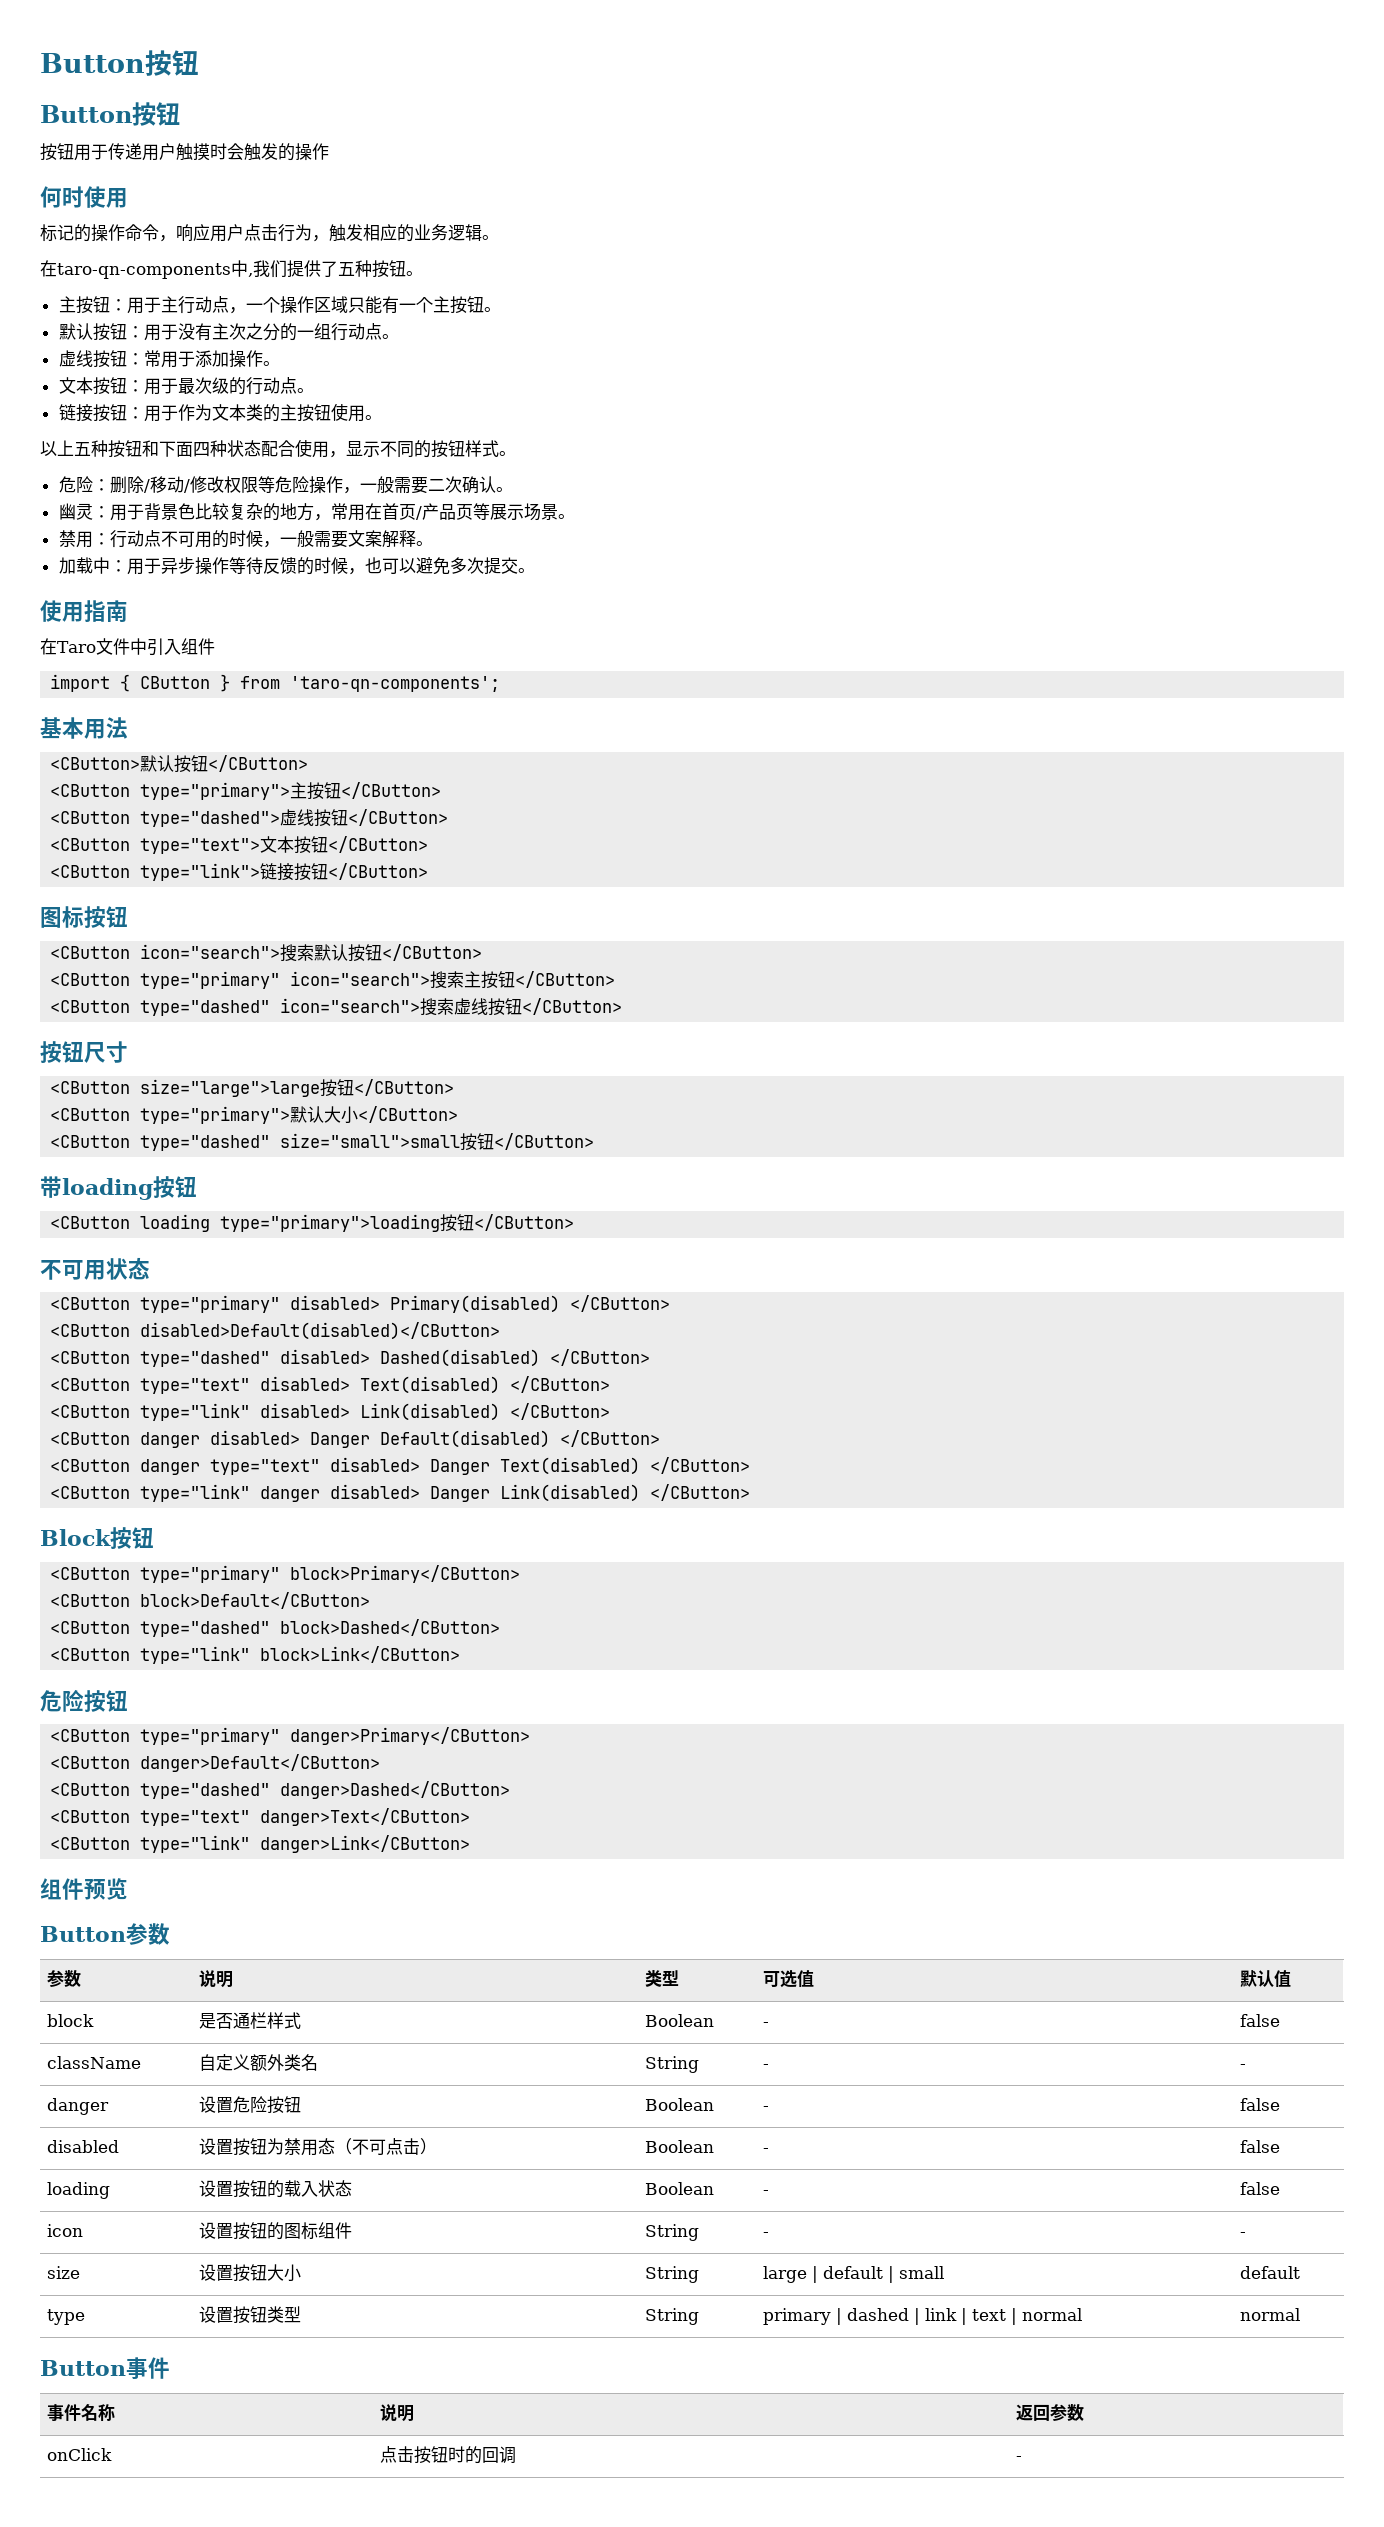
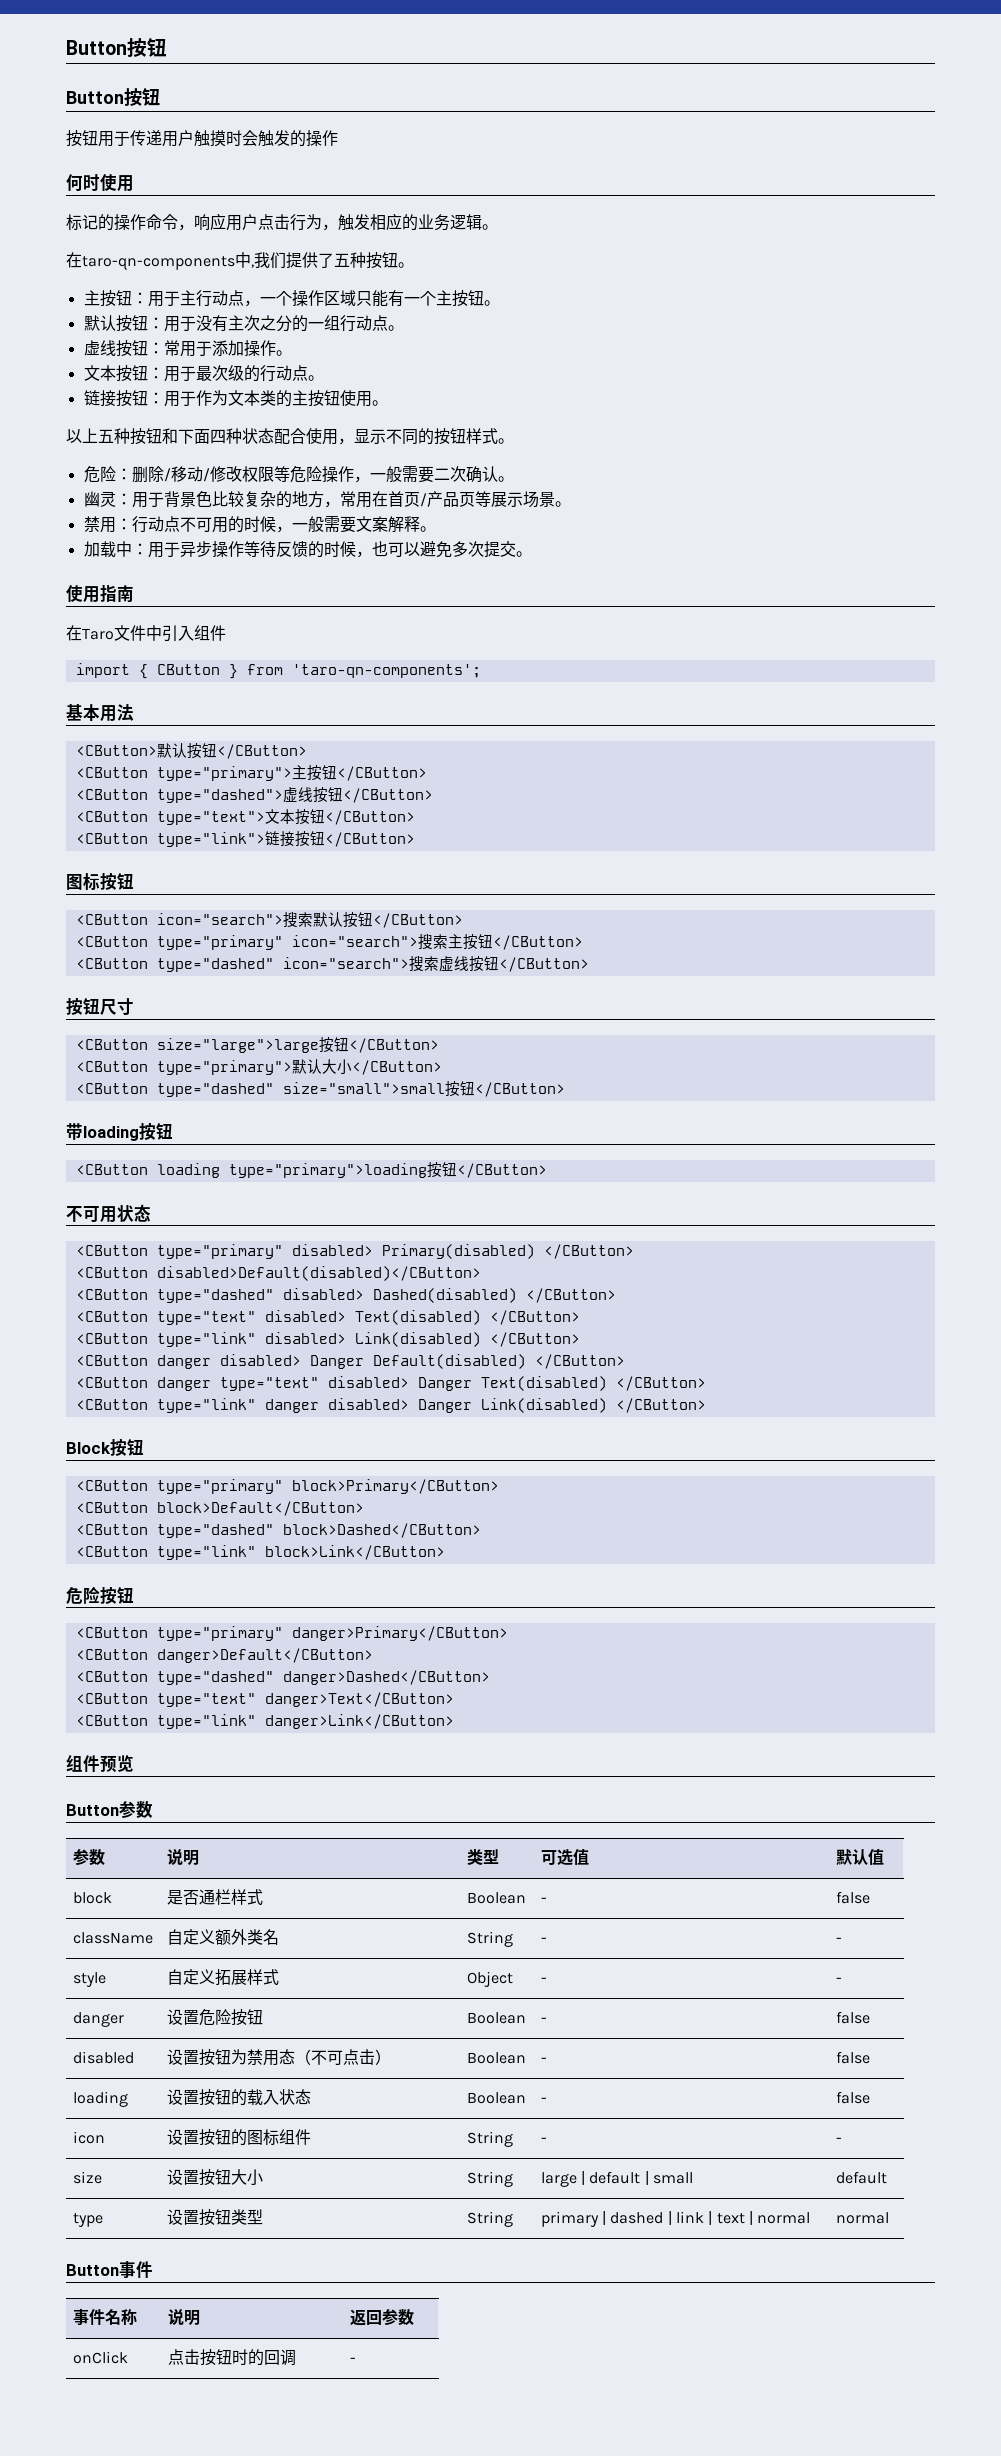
+ style | 自定义拓展样式 | Object | - | -

